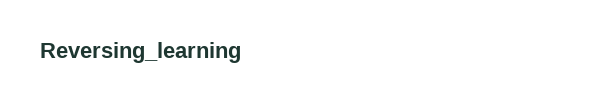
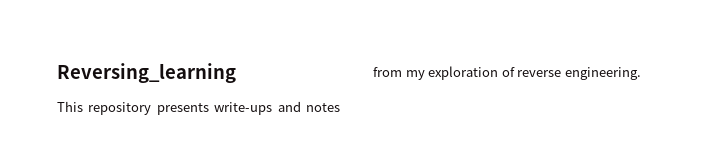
+ This repository presents write-ups and notes from my exploration of reverse engineering.

